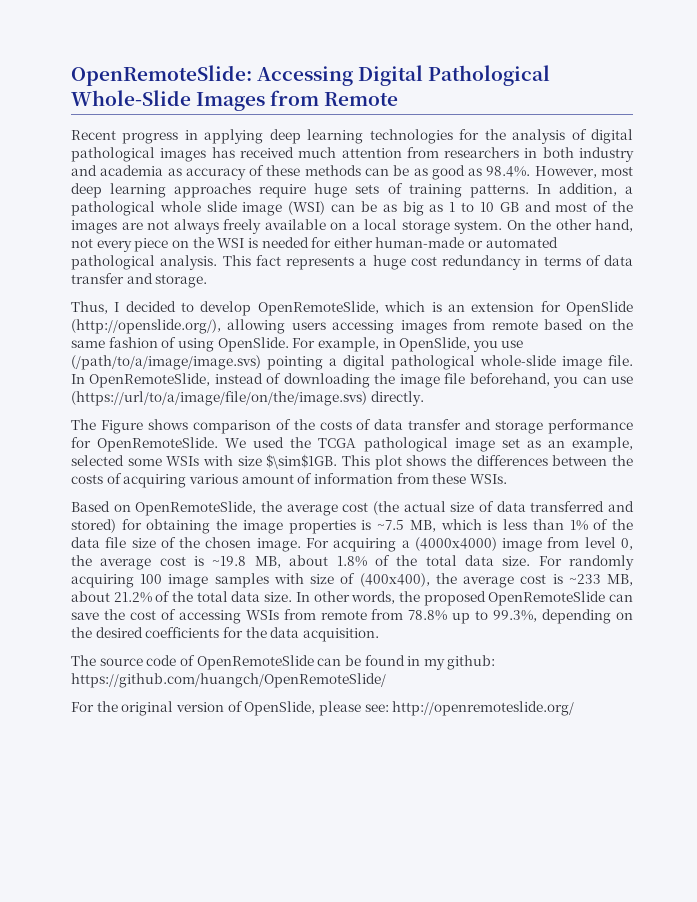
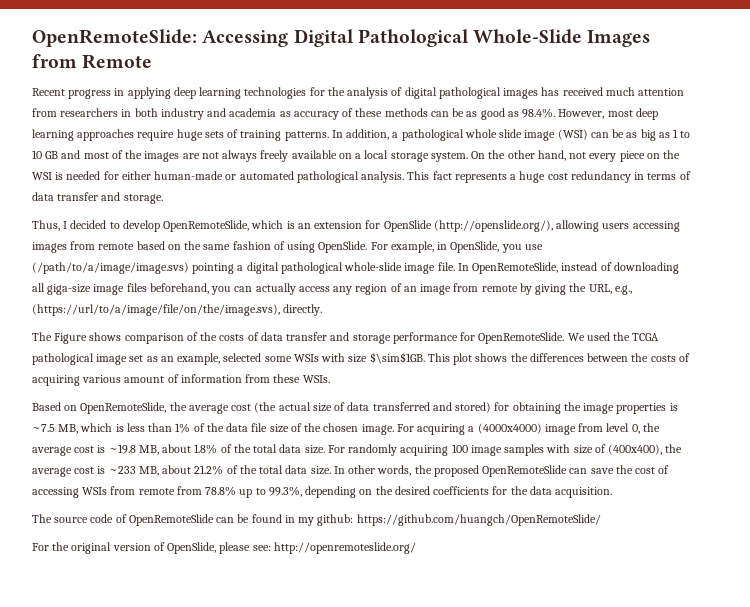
- In OpenRemoteSlide, instead of downloading the image file beforehand, you can use (https://url/to/a/image/file/on/the/image.svs) directly.
+ In OpenRemoteSlide, instead of downloading all giga-size image files beforehand, you can actually access any region of an image from remote by giving the URL, e.g., (https://url/to/a/image/file/on/the/image.svs), directly.

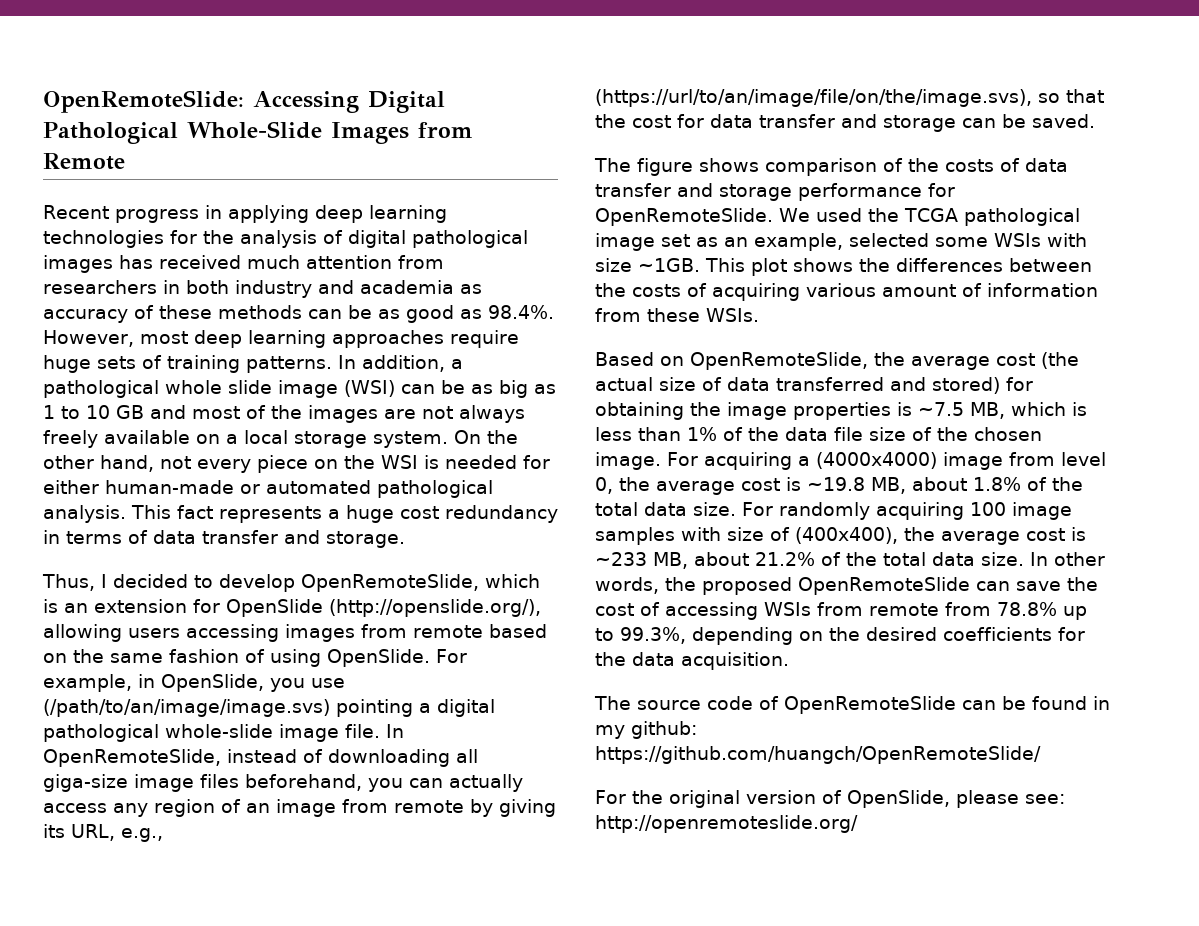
- For example, in OpenSlide, you use (/path/to/a/image/image.svs) pointing a digital pathological whole-slide image file.
+ For example, in OpenSlide, you use (/path/to/an/image/image.svs) pointing a digital pathological whole-slide image file.
- In OpenRemoteSlide, instead of downloading all giga-size image files beforehand, you can actually access any region of an image from remote by giving the URL, e.g., (https://url/to/a/image/file/on/the/image.svs), directly.
- The Figure shows comparison of the costs of data transfer and storage performance for OpenRemoteSlide.
+ In OpenRemoteSlide, instead of downloading all giga-size image files beforehand, you can actually access any region of an image from remote by giving its URL, e.g., (https://url/to/an/image/file/on/the/image.svs), so that the cost for data transfer and storage can be saved.
+ The figure shows comparison of the costs of data transfer and storage performance for OpenRemoteSlide.
- We used the TCGA pathological image set as an example, selected some WSIs with size $\sim$1GB.
+ We used the TCGA pathological image set as an example, selected some WSIs with size ~1GB.

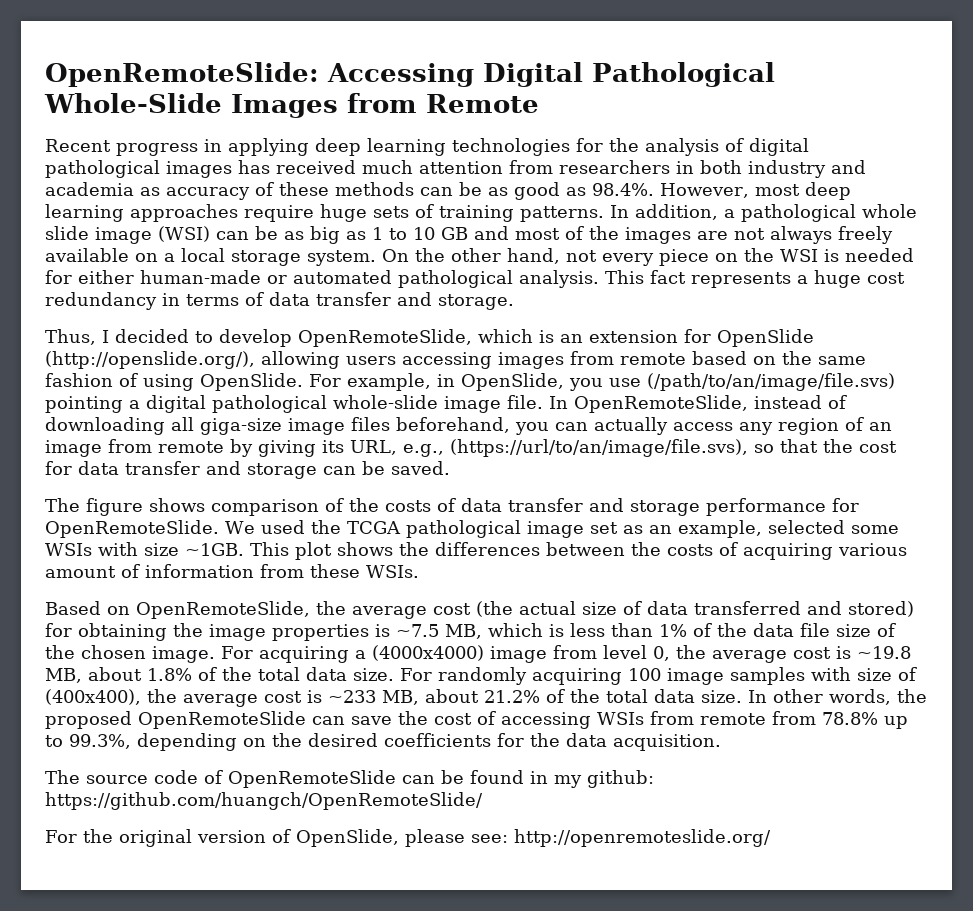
- For example, in OpenSlide, you use (/path/to/an/image/image.svs) pointing a digital pathological whole-slide image file.
+ For example, in OpenSlide, you use (/path/to/an/image/file.svs) pointing a digital pathological whole-slide image file.
- In OpenRemoteSlide, instead of downloading all giga-size image files beforehand, you can actually access any region of an image from remote by giving its URL, e.g., (https://url/to/an/image/file/on/the/image.svs), so that the cost for data transfer and storage can be saved.
+ In OpenRemoteSlide, instead of downloading all giga-size image files beforehand, you can actually access any region of an image from remote by giving its URL, e.g., (https://url/to/an/image/file.svs), so that the cost for data transfer and storage can be saved.

